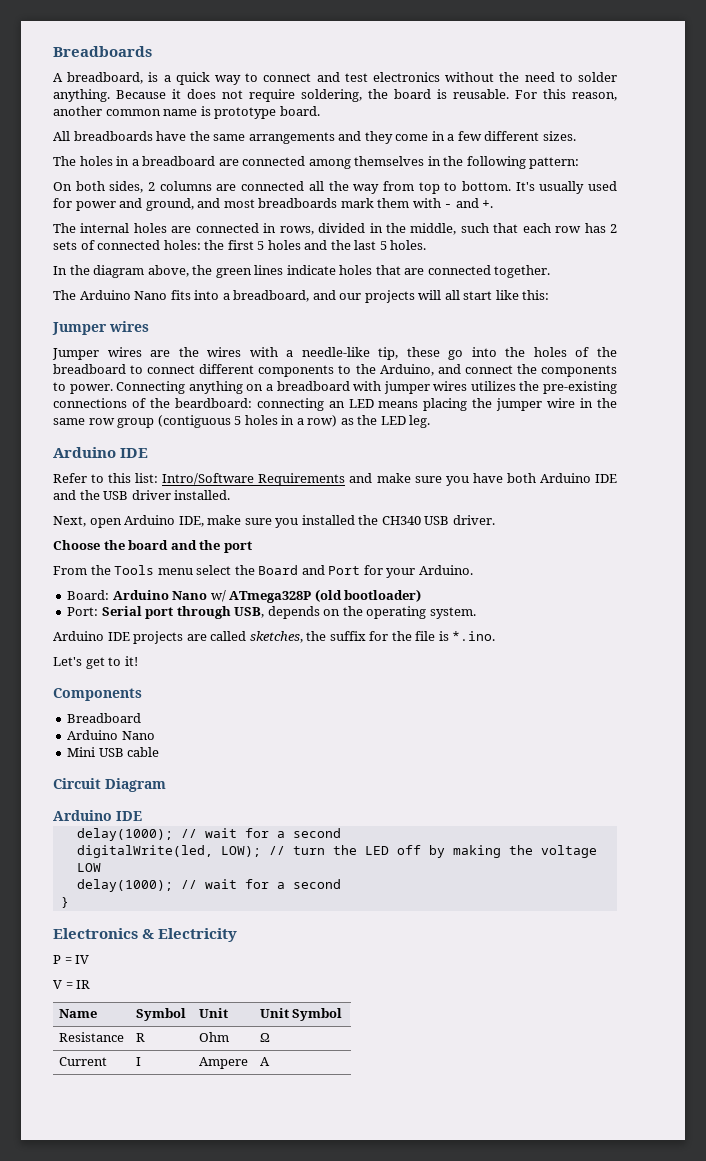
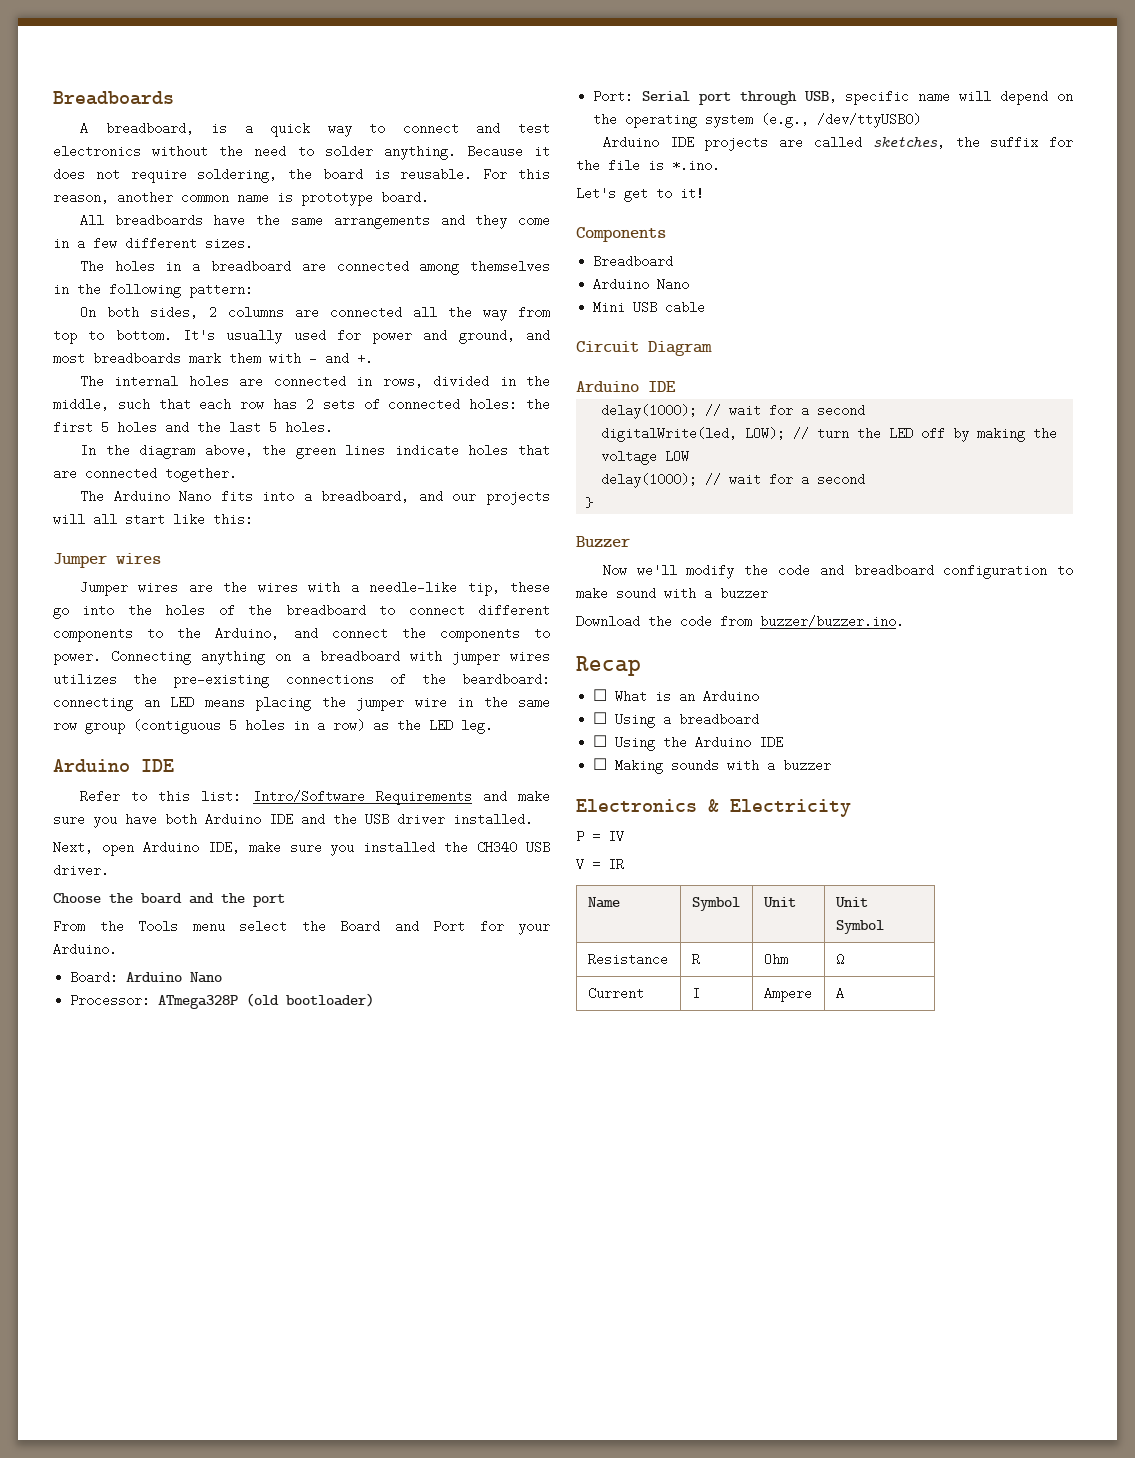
- Board: Arduino Nano w/ ATmega328P (old bootloader)
+ Board: Arduino Nano
+ Processor: ATmega328P (old bootloader)
- Port: Serial port through USB, depends on the operating system.
+ Port: Serial port through USB, specific name will depend on the operating system (e.g., /dev/ttyUSB0)
+ Buzzer
+ Now we'll modify the code and breadboard configuration to make sound with a buzzer
+ Download the code from buzzer/buzzer.ino.
+ Recap
+ ☐ What is an Arduino
+ ☐ Using a breadboard
+ ☐ Using the Arduino IDE
+ ☐ Making sounds with a buzzer

